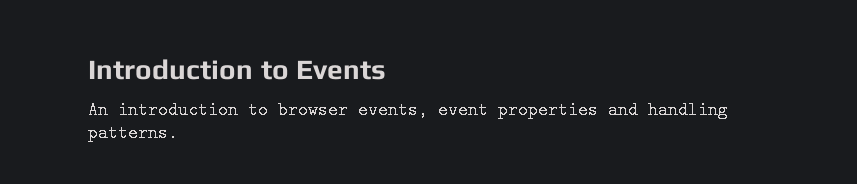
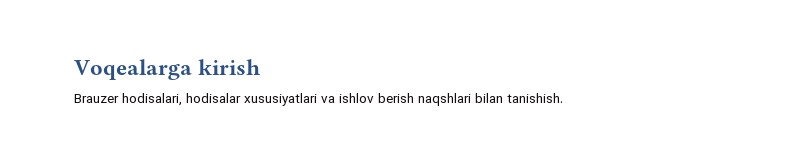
- Introduction to Events
- An introduction to browser events, event properties and handling patterns.
+ Voqealarga kirish
+ Brauzer hodisalari, hodisalar xususiyatlari va ishlov berish naqshlari bilan tanishish.

